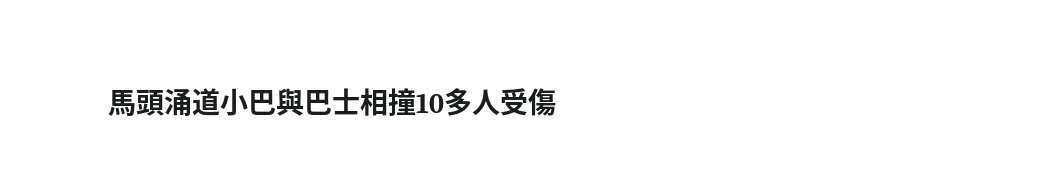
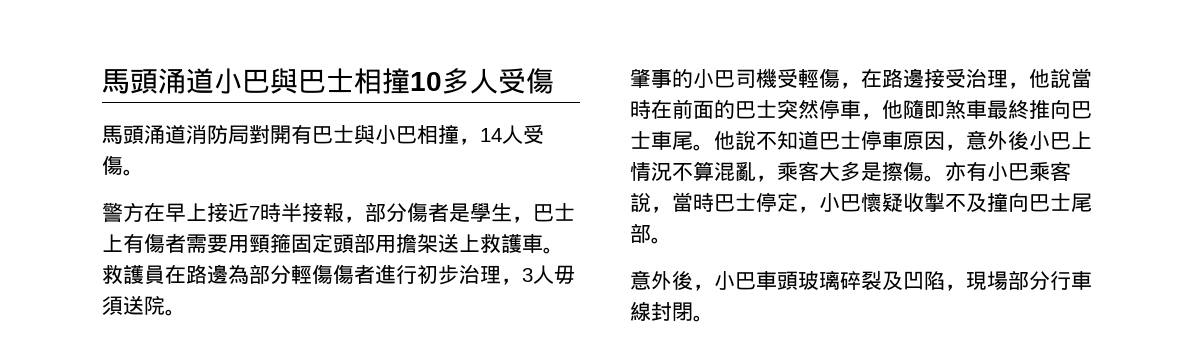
+ 馬頭涌道消防局對開有巴士與小巴相撞，14人受傷。
+ 警方在早上接近7時半接報，部分傷者是學生，巴士上有傷者需要用頸箍固定頭部用擔架送上救護車。救護員在路邊為部分輕傷傷者進行初步治理，3人毋須送院。
+ 肇事的小巴司機受輕傷，在路邊接受治理，他說當時在前面的巴士突然停車，他隨即煞車最終推向巴士車尾。他說不知道巴士停車原因，意外後小巴上情況不算混亂，乘客大多是擦傷。亦有小巴乘客說，當時巴士停定，小巴懷疑收掣不及撞向巴士尾部。
+ 意外後，小巴車頭玻璃碎裂及凹陷，現場部分行車線封閉。

